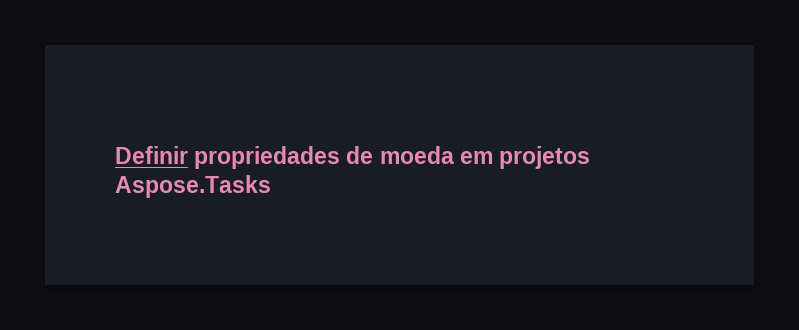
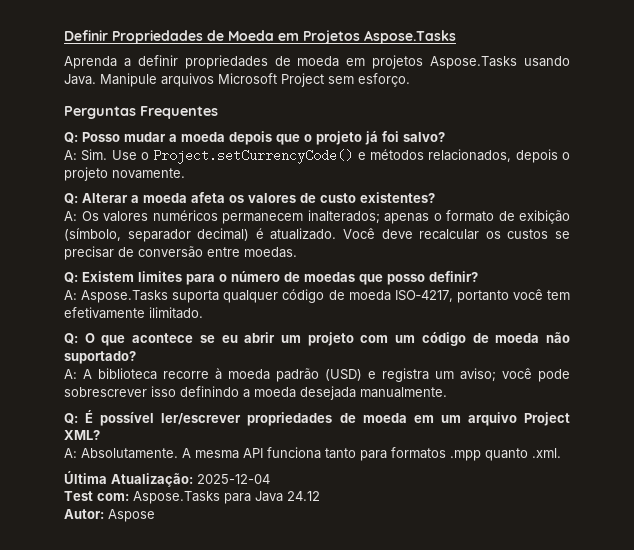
- Definir propriedades de moeda em projetos Aspose.Tasks
+ Definir Propriedades de Moeda em Projetos Aspose.Tasks
+ Aprenda a definir propriedades de moeda em projetos Aspose.Tasks usando Java. Manipule arquivos Microsoft Project sem esforço.
+ Perguntas Frequentes
+ Q: Posso mudar a moeda depois que o projeto já foi salvo?
+ A: Sim. Use o Project.setCurrencyCode() e métodos relacionados, depois o projeto novamente.
+ Q: Alterar a moeda afeta os valores de custo existentes?
+ A: Os valores numéricos permanecem inalterados; apenas o formato de exibição (símbolo, separador decimal) é atualizado. Você deve recalcular os custos se precisar de conversão entre moedas.
+ Q: Existem limites para o número de moedas que posso definir?
+ A: Aspose.Tasks suporta qualquer código de moeda ISO‑4217, portanto você tem efetivamente ilimitado.
+ Q: O que acontece se eu abrir um projeto com um código de moeda não suportado?
+ A: A biblioteca recorre à moeda padrão (USD) e registra um aviso; você pode sobrescrever isso definindo a moeda desejada manualmente.
+ Q: É possível ler/escrever propriedades de moeda em um arquivo Project XML?
+ A: Absolutamente. A mesma API funciona tanto para formatos .mpp quanto .xml.
+ Última Atualização: 2025-12-04
+ Test com: Aspose.Tasks para Java 24.12
+ Autor: Aspose

